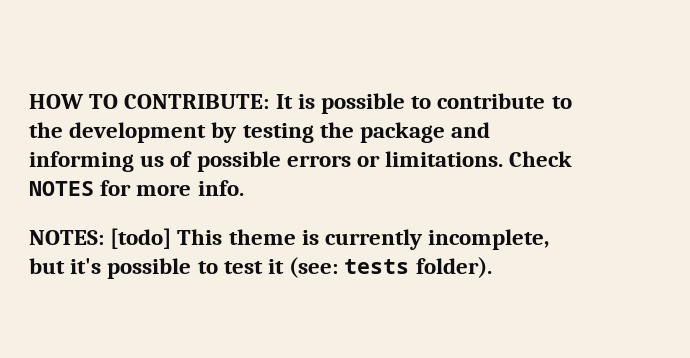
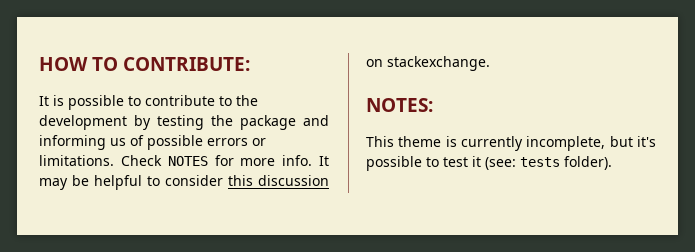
- HOW TO CONTRIBUTE: It is possible to contribute to the development by testing the package and informing us of possible errors or limitations.
+ HOW TO CONTRIBUTE:
+ It is possible to contribute to the development by testing the package and informing us of possible errors or limitations.
+ It may be helpful to consider this discussion on stackexchange.
- NOTES: [todo] This theme is currently incomplete, but it's possible to test it (see: tests folder).
+ NOTES:
+ This theme is currently incomplete, but it's possible to test it (see: tests folder).

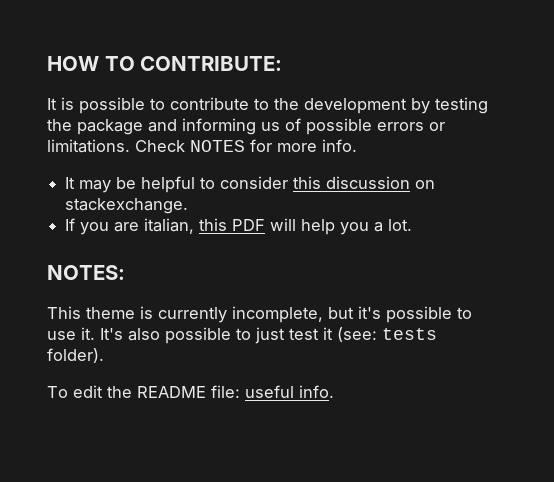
- Check NOTES for more info. It may be helpful to consider this discussion on stackexchange.
+ Check NOTES for more info.
+ It may be helpful to consider this discussion on stackexchange.
+ If you are italian, this PDF will help you a lot.
- This theme is currently incomplete, but it's possible to test it (see: tests folder).
+ This theme is currently incomplete, but it's possible to use it. It's also possible to just test it (see: tests folder).
+ To edit the README file: useful info.

